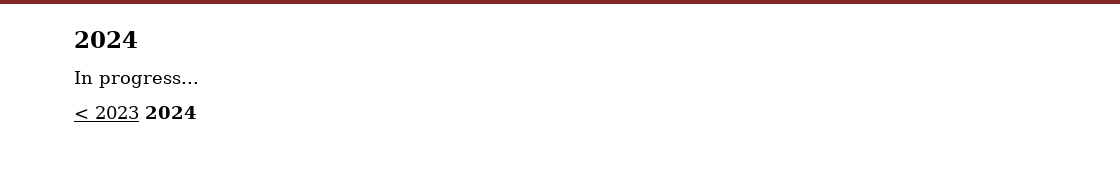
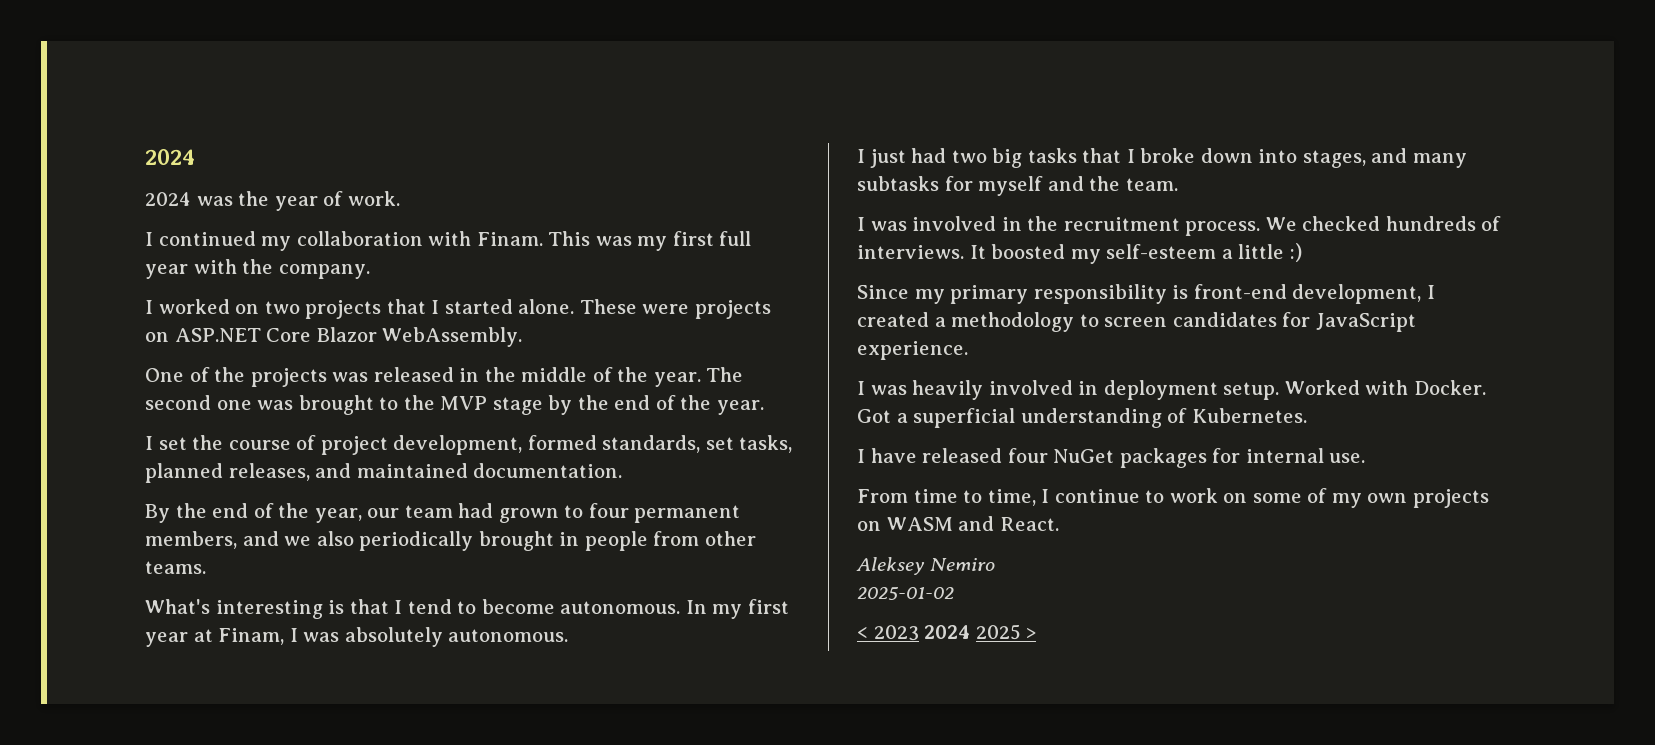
- In progress...
+ 2024 was the year of work.
+ I continued my collaboration with Finam. This was my first full year with the company.
+ I worked on two projects that I started alone. These were projects on ASP.NET Core Blazor WebAssembly.
+ One of the projects was released in the middle of the year. The second one was brought to the MVP stage by the end of the year.
+ I set the course of project development, formed standards, set tasks, planned releases, and maintained documentation.
+ By the end of the year, our team had grown to four permanent members, and we also periodically brought in people from other teams.
+ What's interesting is that I tend to become autonomous. In my first year at Finam, I was absolutely autonomous.
+ I just had two big tasks that I broke down into stages, and many subtasks for myself and the team.
+ I was involved in the recruitment process. We checked hundreds of interviews. It boosted my self-esteem a little :)
+ Since my primary responsibility is front-end development, I created a methodology to screen candidates for JavaScript experience.
+ I was heavily involved in deployment setup. Worked with Docker. Got a superficial understanding of Kubernetes.
+ I have released four NuGet packages for internal use.
+ From time to time, I continue to work on some of my own projects on WASM and React.
+ Aleksey Nemiro
+ 2025-01-02
- < 2023 2024
+ < 2023 2024 2025 >

